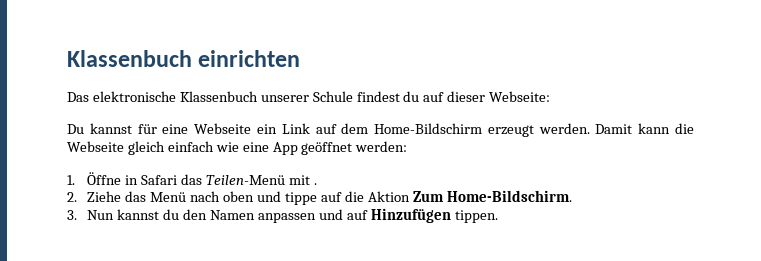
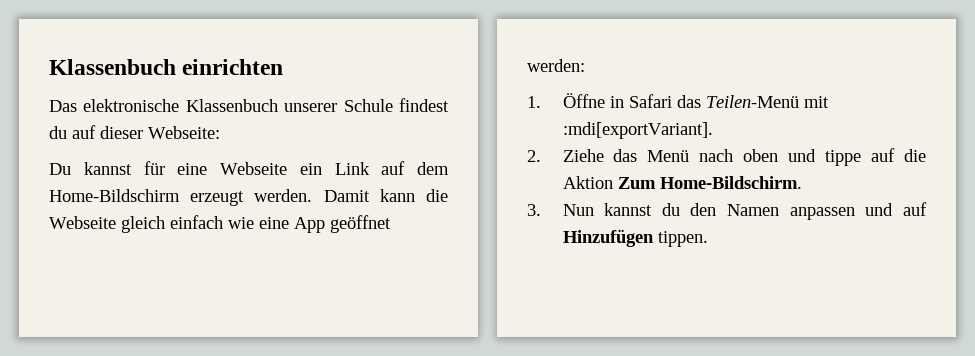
- 1. Öffne in Safari das Teilen-Menü mit .
+ 1. Öffne in Safari das Teilen-Menü mit :mdi[exportVariant].

